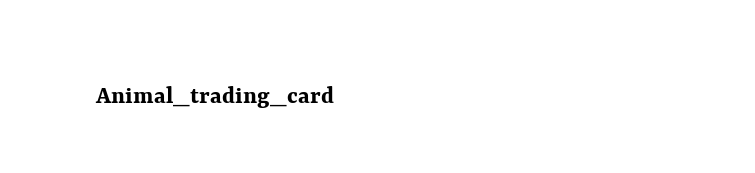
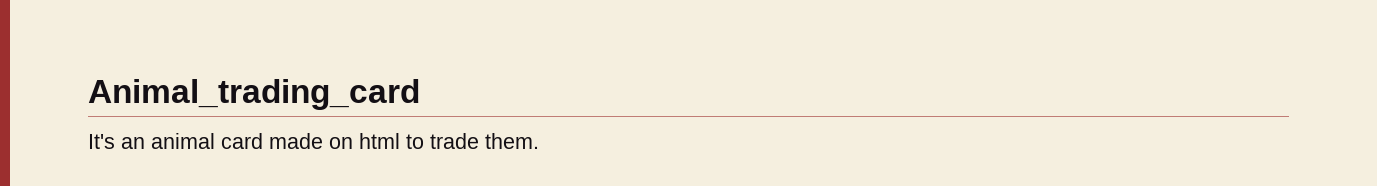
+ It's an animal card made on html to trade them.

